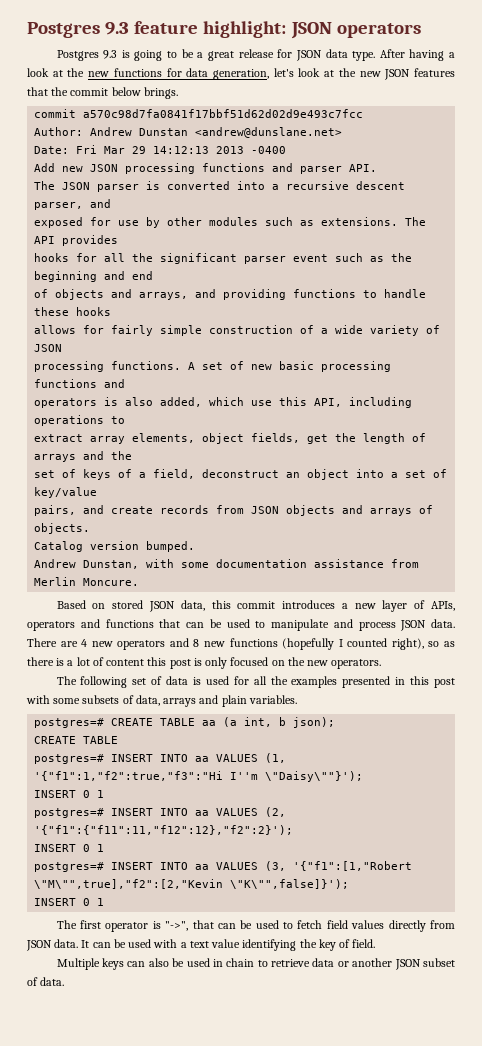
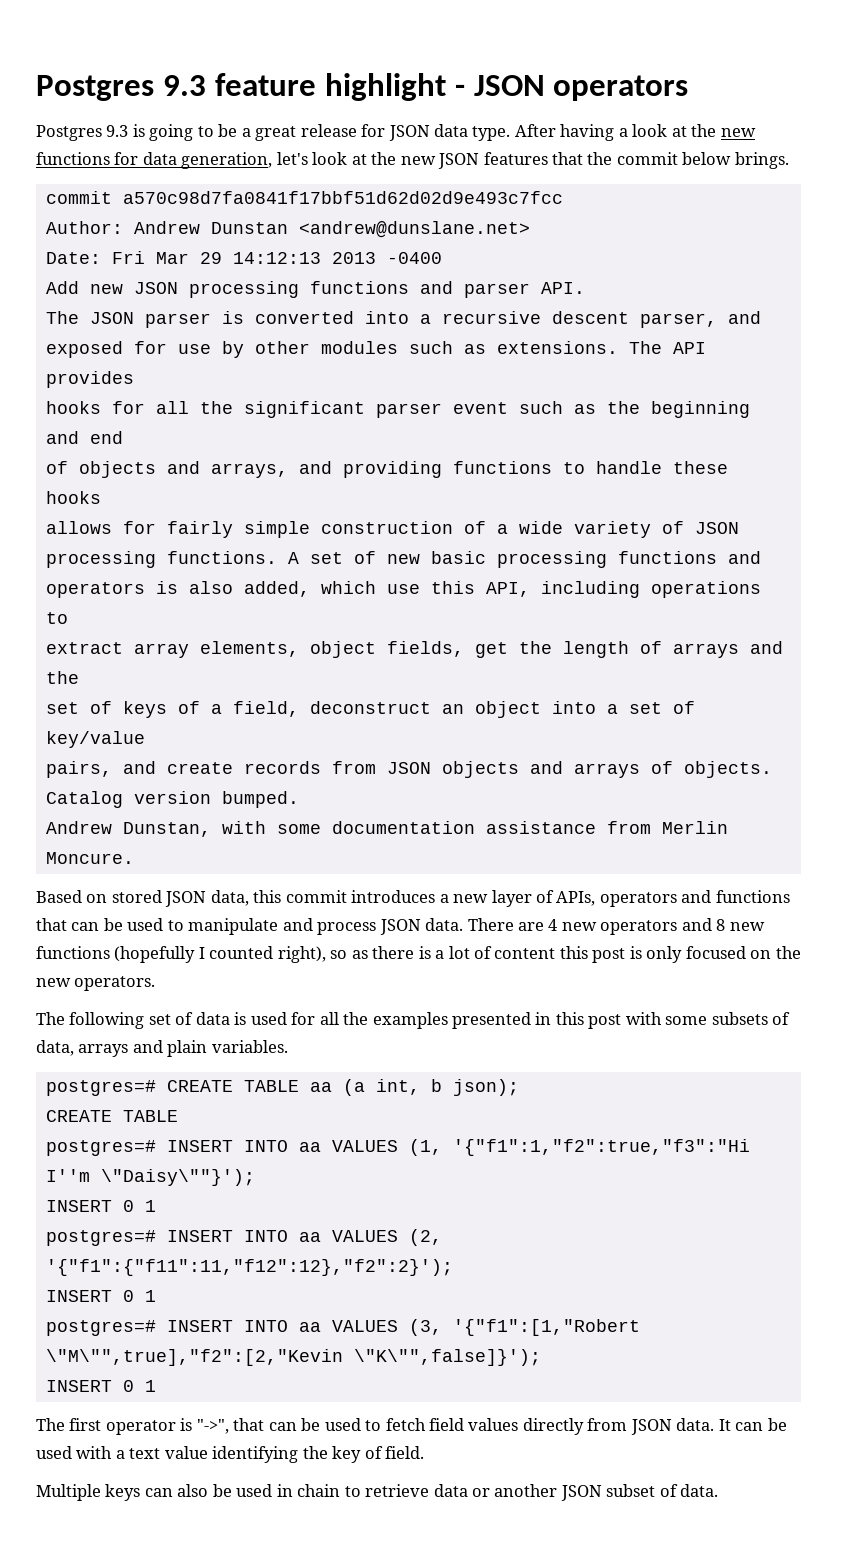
- Postgres 9.3 feature highlight: JSON operators
+ Postgres 9.3 feature highlight - JSON operators

